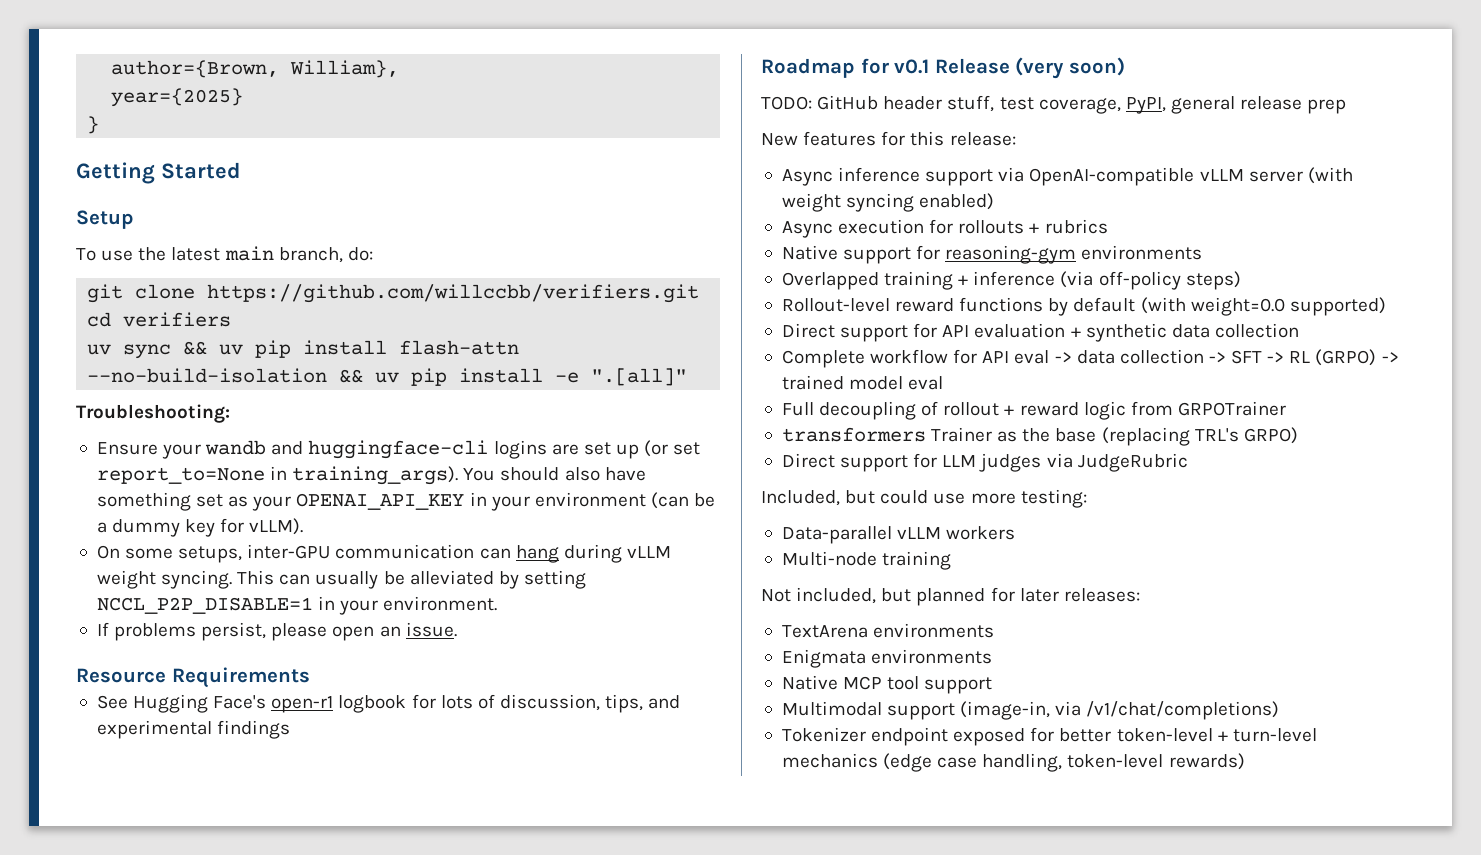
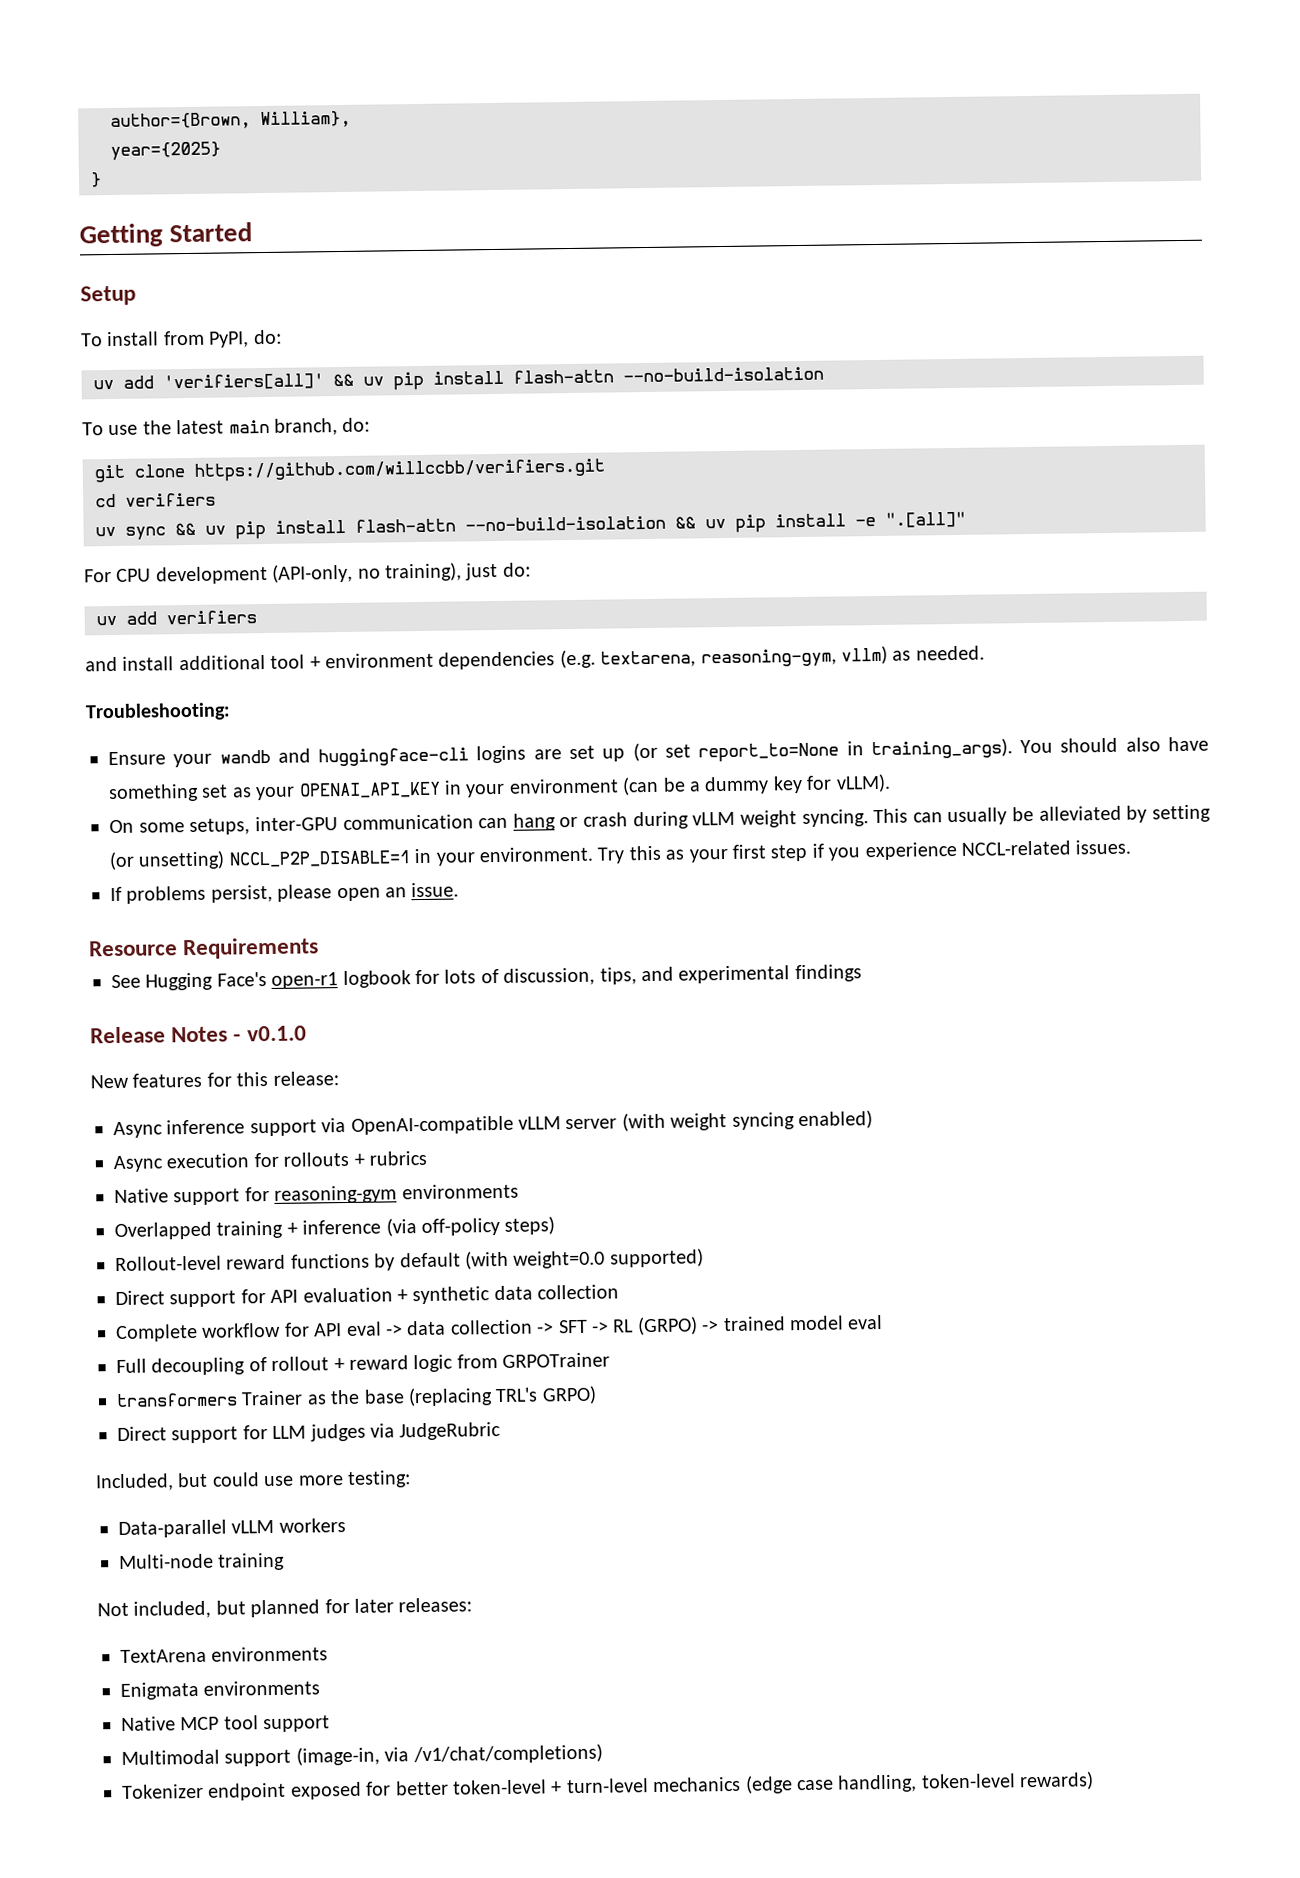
+ To install from PyPI, do:
+ uv add 'verifiers[all]' && uv pip install flash-attn --no-build-isolation
+ For CPU development (API-only, no training), just do:
+ uv add verifiers
+ and install additional tool + environment dependencies (e.g. textarena, reasoning-gym, vllm) as needed.
- On some setups, inter-GPU communication can hang during vLLM weight syncing.
+ On some setups, inter-GPU communication can hang or crash during vLLM weight syncing.
- This can usually be alleviated by setting NCCL_P2P_DISABLE=1 in your environment.
+ This can usually be alleviated by setting (or unsetting) NCCL_P2P_DISABLE=1 in your environment. Try this as your first step if you experience NCCL-related issues.
- Roadmap for v0.1 Release (very soon)
- TODO: GitHub header stuff, test coverage, PyPI, general release prep
+ Release Notes - v0.1.0

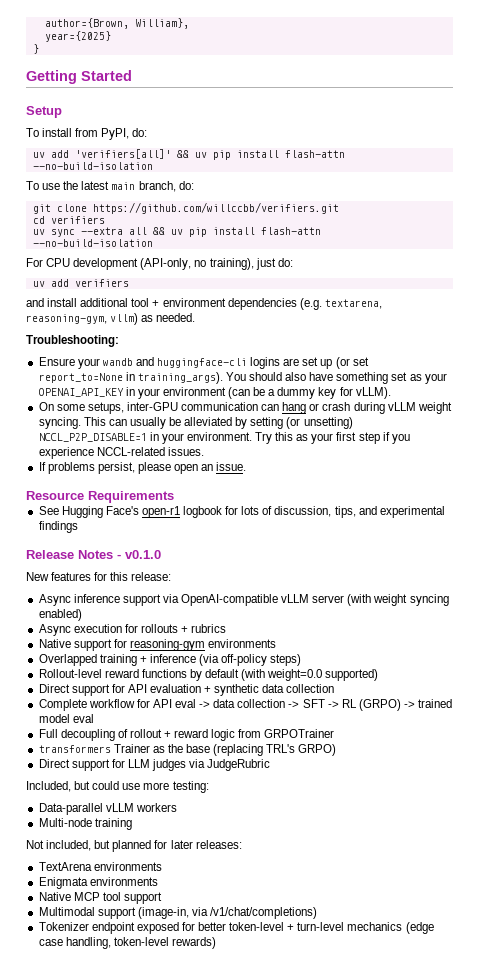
- uv sync && uv pip install flash-attn --no-build-isolation && uv pip install -e ".[all]"
+ uv sync --extra all && uv pip install flash-attn --no-build-isolation

